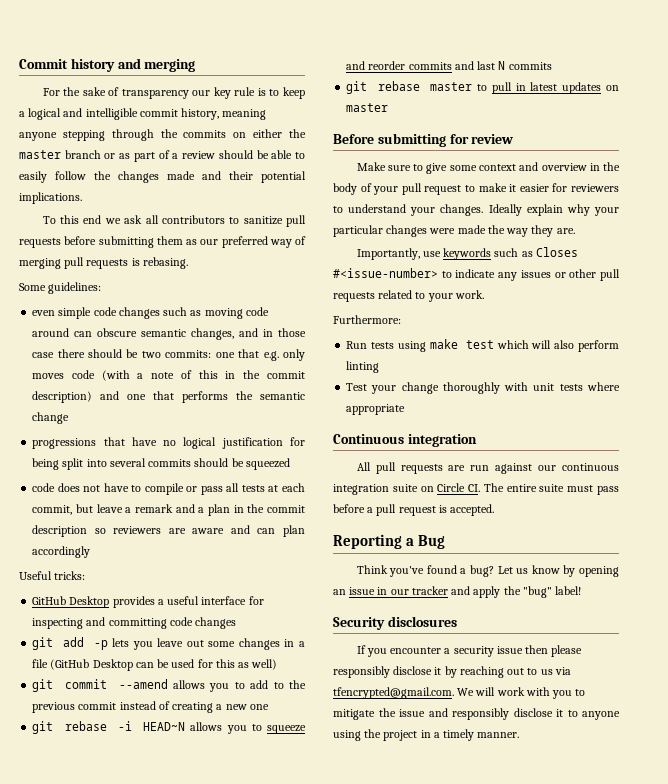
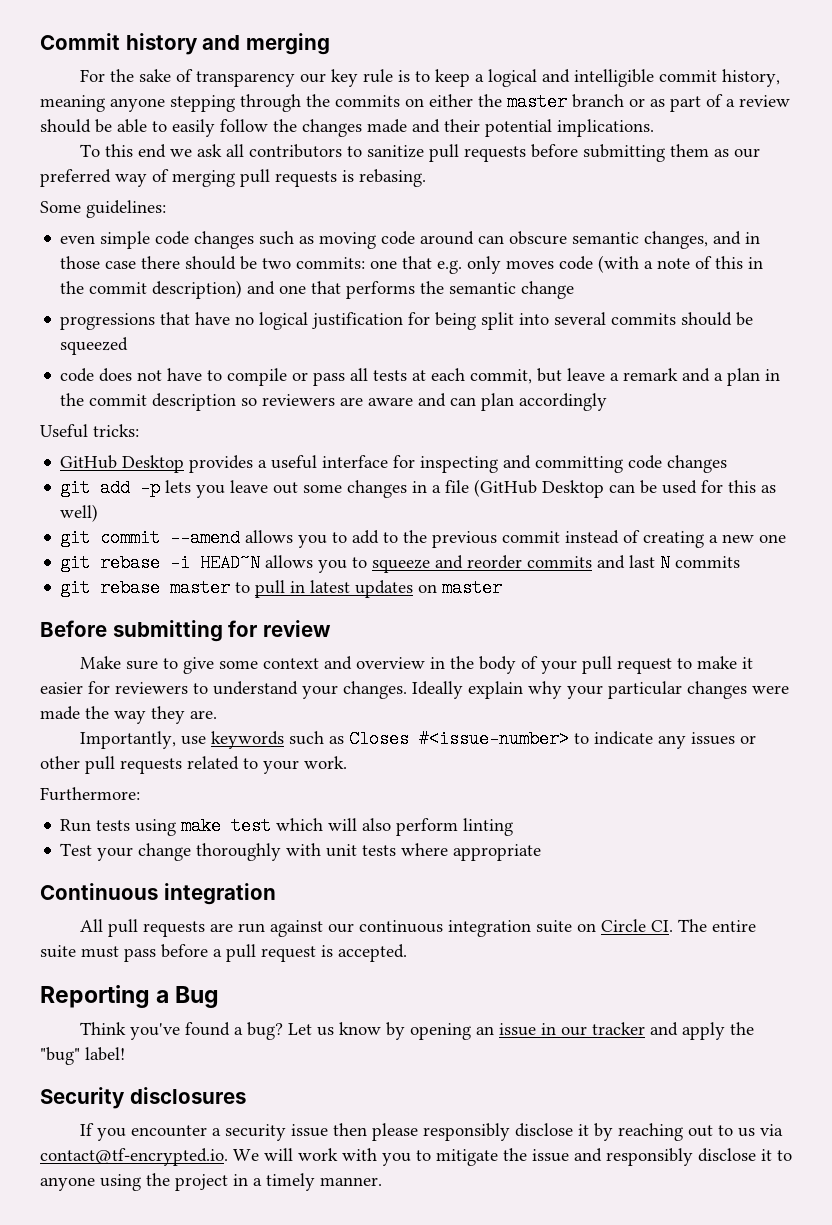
- If you encounter a security issue then please responsibly disclose it by reaching out to us via tfencrypted@gmail.com. We will work with you to mitigate the issue and responsibly disclose it to anyone using the project in a timely manner.
+ If you encounter a security issue then please responsibly disclose it by reaching out to us via contact@tf-encrypted.io. We will work with you to mitigate the issue and responsibly disclose it to anyone using the project in a timely manner.

